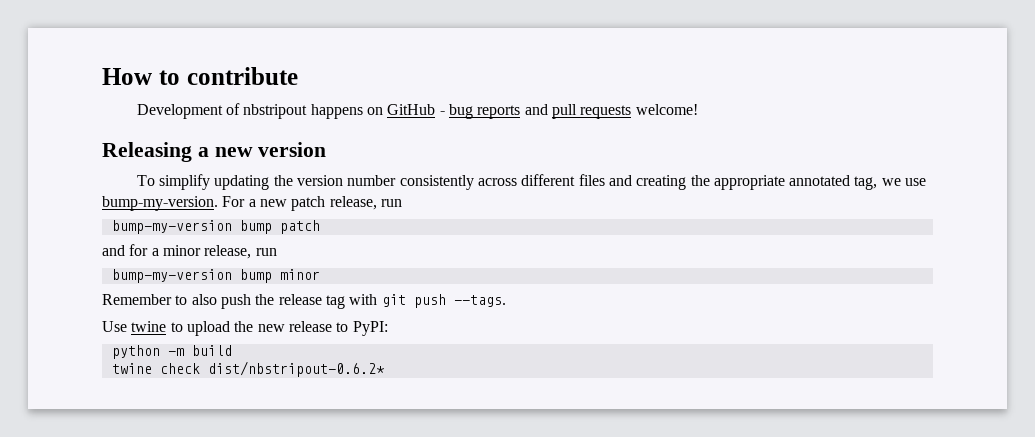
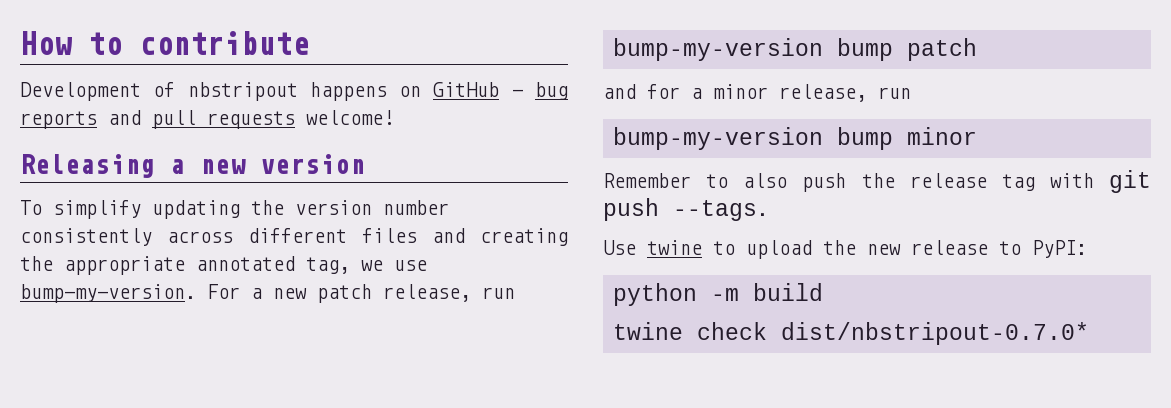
- twine check dist/nbstripout-0.6.2*
+ twine check dist/nbstripout-0.7.0*

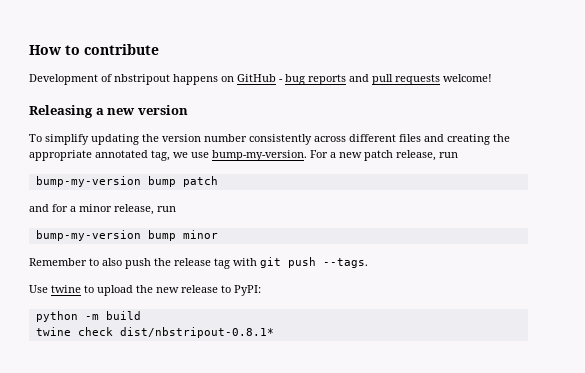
- twine check dist/nbstripout-0.7.0*
+ twine check dist/nbstripout-0.8.1*

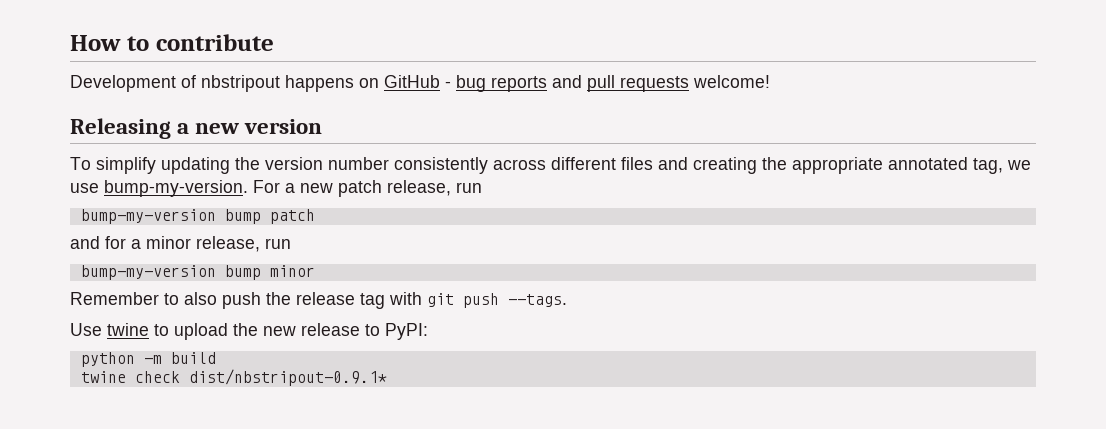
- twine check dist/nbstripout-0.8.1*
+ twine check dist/nbstripout-0.9.1*

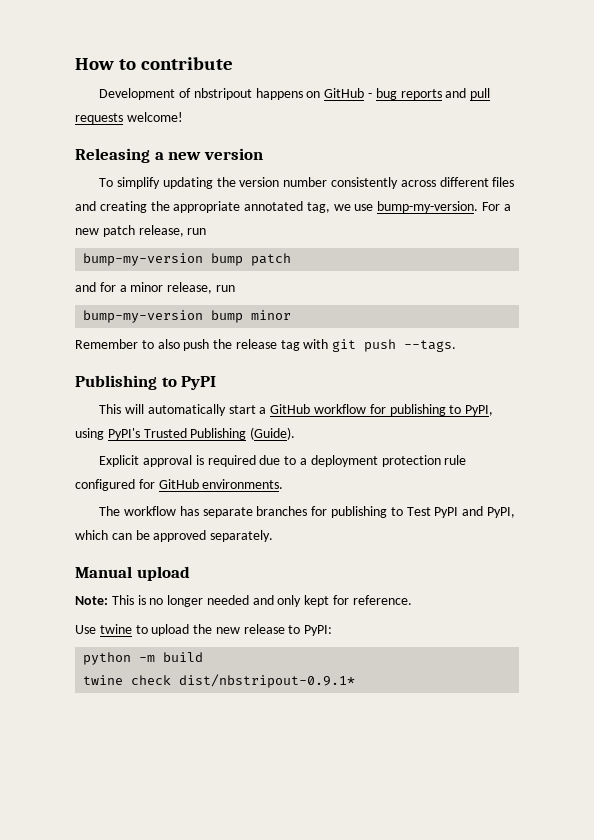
+ Publishing to PyPI
+ This will automatically start a GitHub workflow for publishing to PyPI, using PyPI's Trusted Publishing (Guide).
+ Explicit approval is required due to a deployment protection rule configured for GitHub environments.
+ The workflow has separate branches for publishing to Test PyPI and PyPI, which can be approved separately.
+ Manual upload
+ Note: This is no longer needed and only kept for reference.

